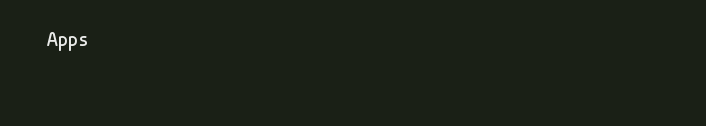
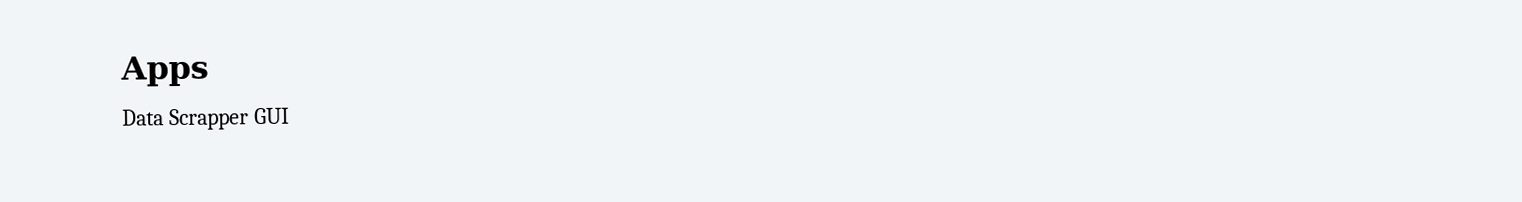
+ Data Scrapper GUI

